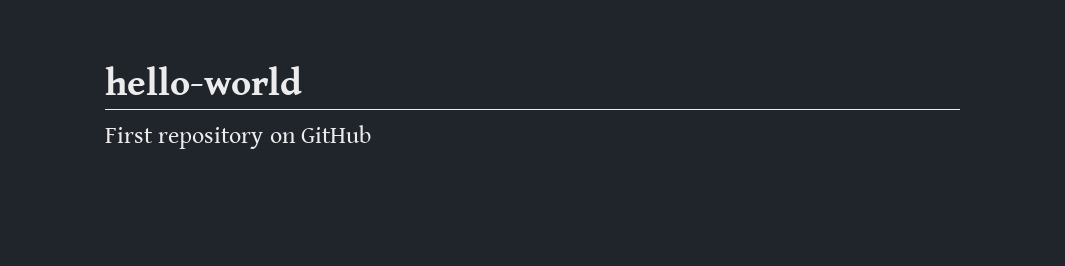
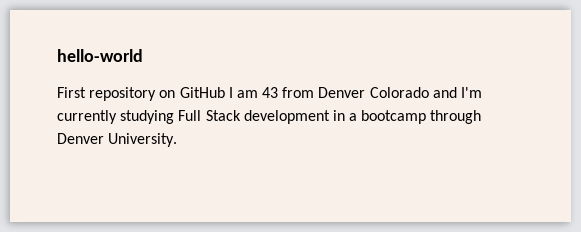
- First repository on GitHub
+ First repository on GitHub I am 43 from Denver Colorado and I'm currently studying Full Stack development in a bootcamp through Denver University.

